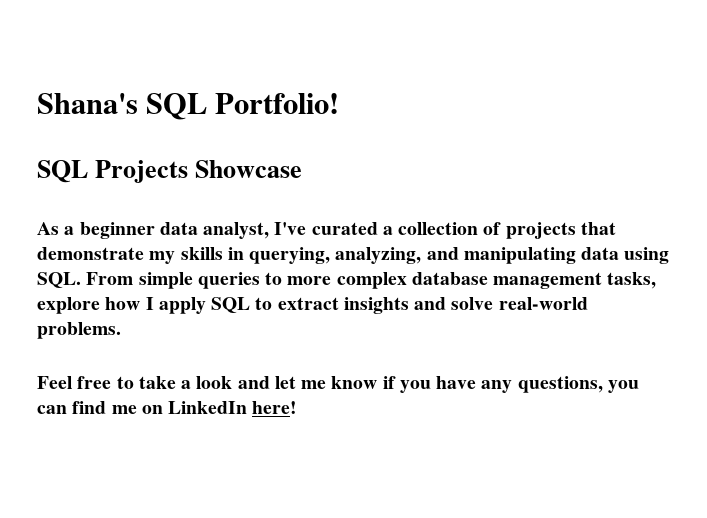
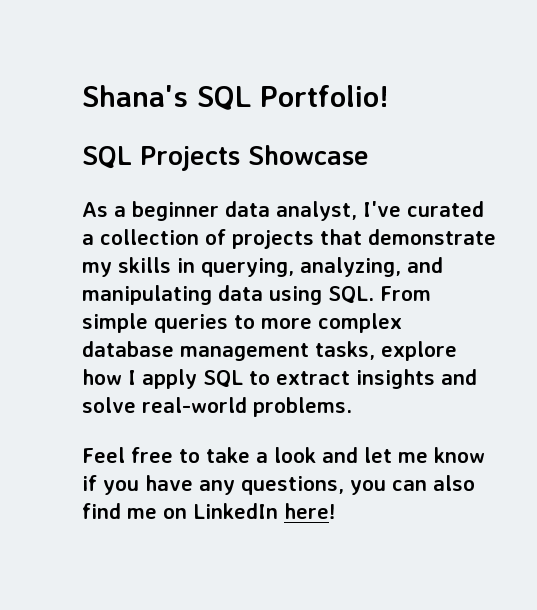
- Feel free to take a look and let me know if you have any questions, you can find me on LinkedIn here!
+ Feel free to take a look and let me know if you have any questions, you can also find me on LinkedIn here!

